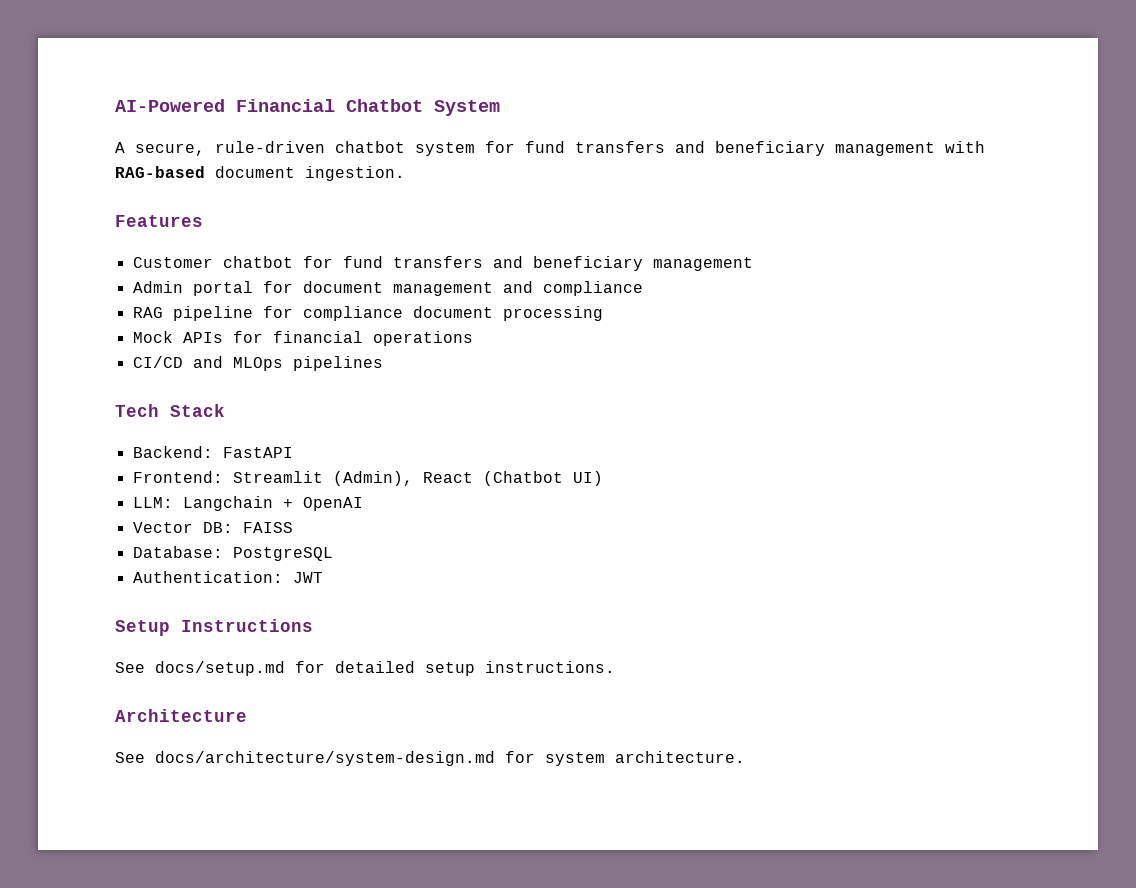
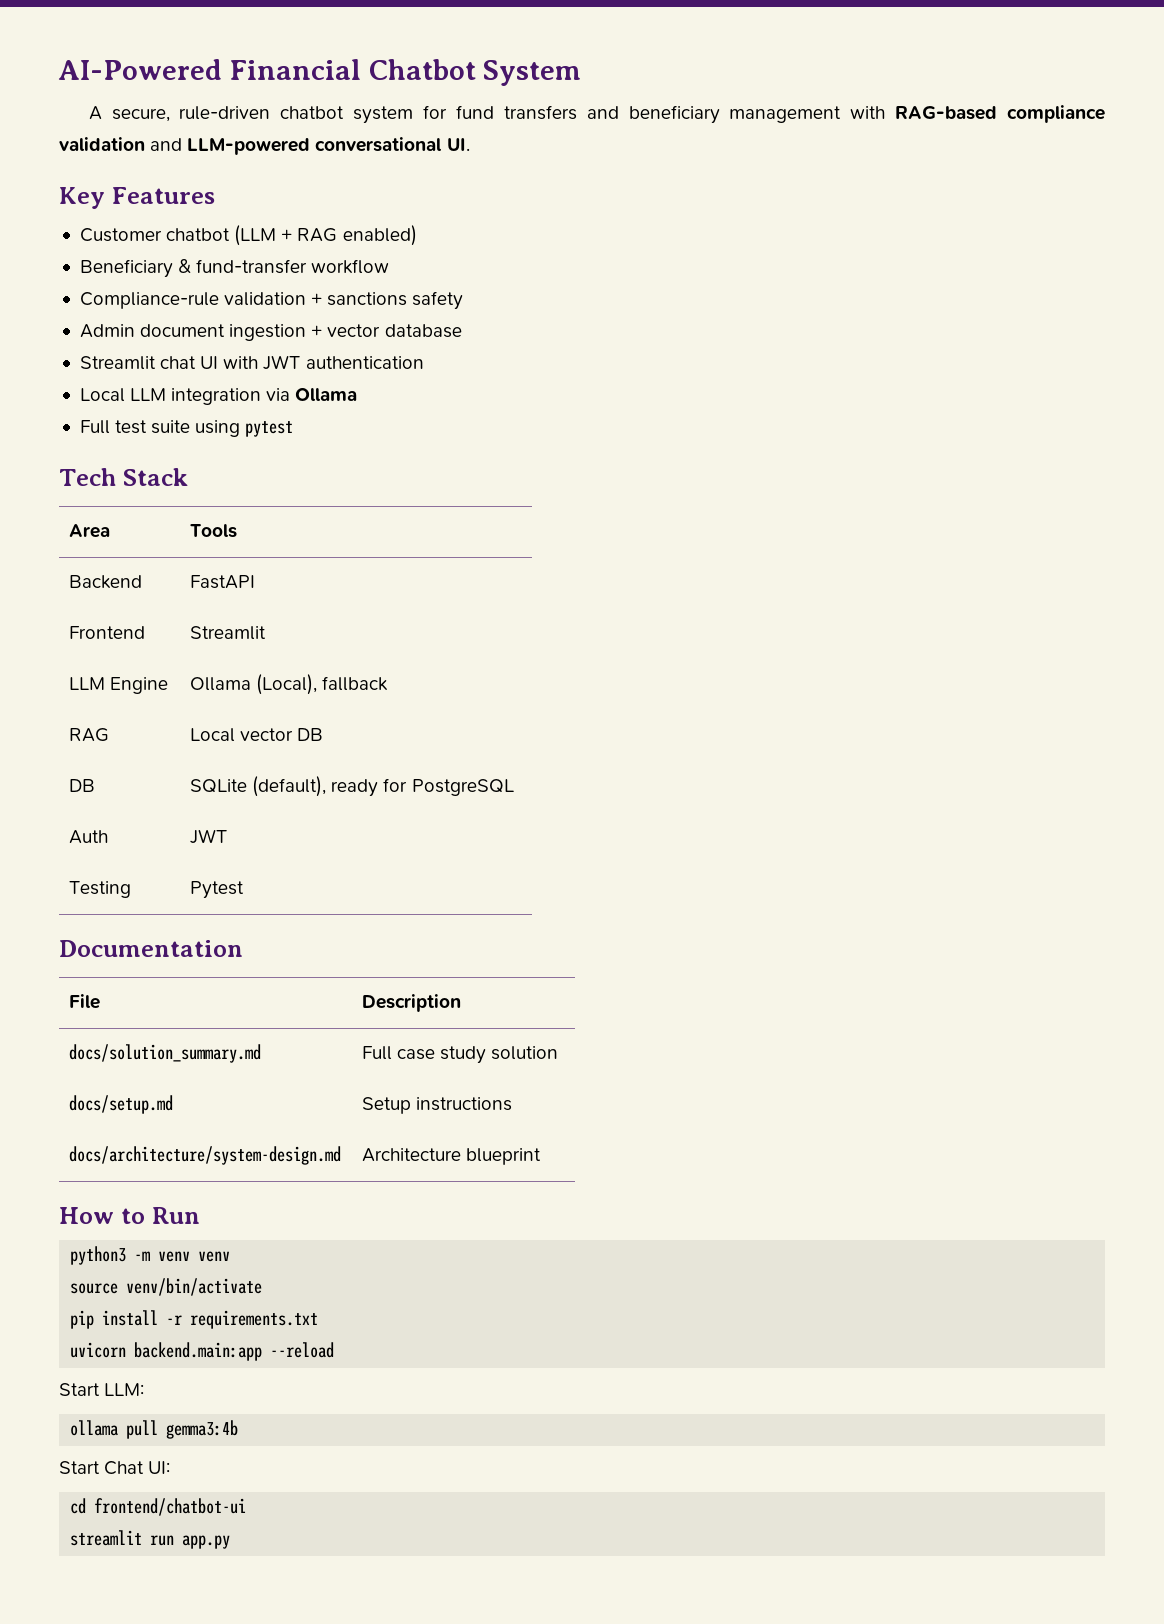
- A secure, rule-driven chatbot system for fund transfers and beneficiary management with RAG-based document ingestion.
- Features
- Customer chatbot for fund transfers and beneficiary management
- Admin portal for document management and compliance
- RAG pipeline for compliance document processing
- Mock APIs for financial operations
- CI/CD and MLOps pipelines
+ A secure, rule-driven chatbot system for fund transfers and beneficiary management with RAG-based compliance validation and LLM-powered conversational UI.
+ Key Features
+ Customer chatbot (LLM + RAG enabled)
+ Beneficiary & fund-transfer workflow
+ Compliance-rule validation + sanctions safety
+ Admin document ingestion + vector database
+ Streamlit chat UI with JWT authentication
+ Local LLM integration via Ollama
+ Full test suite using pytest
  Tech Stack
- Backend: FastAPI
- Frontend: Streamlit (Admin), React (Chatbot UI)
- LLM: Langchain + OpenAI
- Vector DB: FAISS
- Database: PostgreSQL
- Authentication: JWT
- Setup Instructions
- See docs/setup.md for detailed setup instructions.
- Architecture
- See docs/architecture/system-design.md for system architecture.
+ Area | Tools
+ Backend | FastAPI
+ Frontend | Streamlit
+ LLM Engine | Ollama (Local), fallback
+ RAG | Local vector DB
+ DB | SQLite (default), ready for PostgreSQL
+ Auth | JWT
+ Testing | Pytest
+ Documentation
+ File | Description
+ docs/solution_summary.md | Full case study solution
+ docs/setup.md | Setup instructions
+ docs/architecture/system-design.md | Architecture blueprint
+ How to Run
+ python3 -m venv venv
+ source venv/bin/activate
+ pip install -r requirements.txt
+ uvicorn backend.main:app --reload
+ Start LLM:
+ ollama pull gemma3:4b
+ Start Chat UI:
+ cd frontend/chatbot-ui
+ streamlit run app.py

